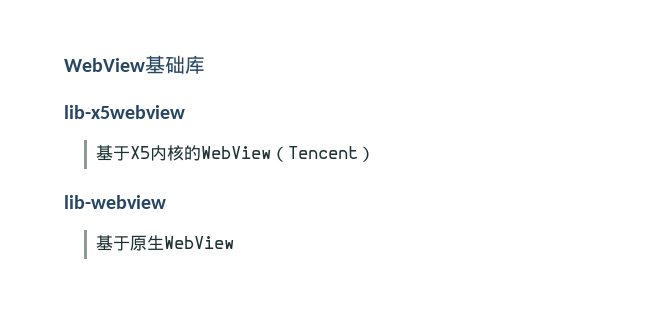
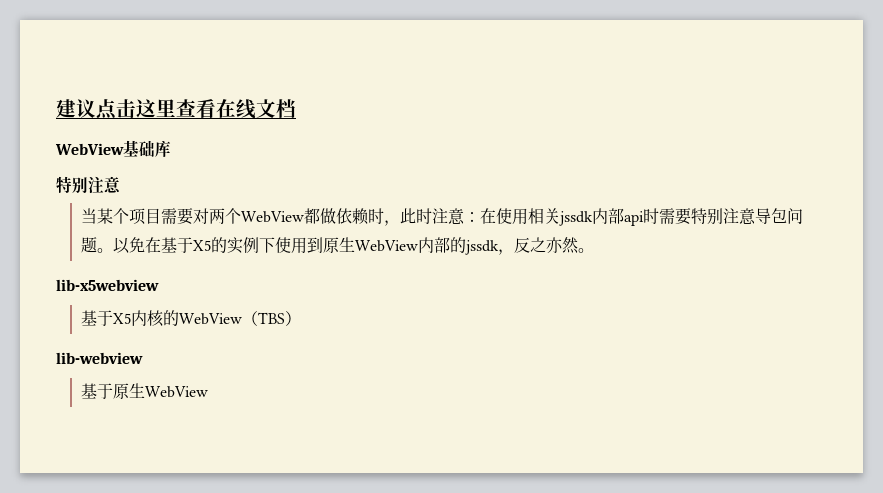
+ 建议点击这里查看在线文档
  WebView基础库
+ 特别注意
+ 当某个项目需要对两个WebView都做依赖时，此时注意：在使用相关jssdk内部api时需要特别注意导包问题。以免在基于X5的实例下使用到原生WebView内部的jssdk，反之亦然。
- 基于X5内核的WebView（Tencent）
+ 基于X5内核的WebView（TBS）

